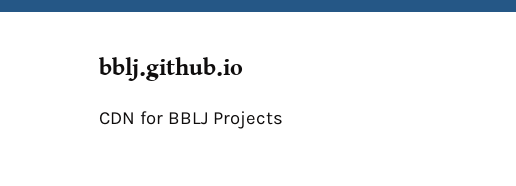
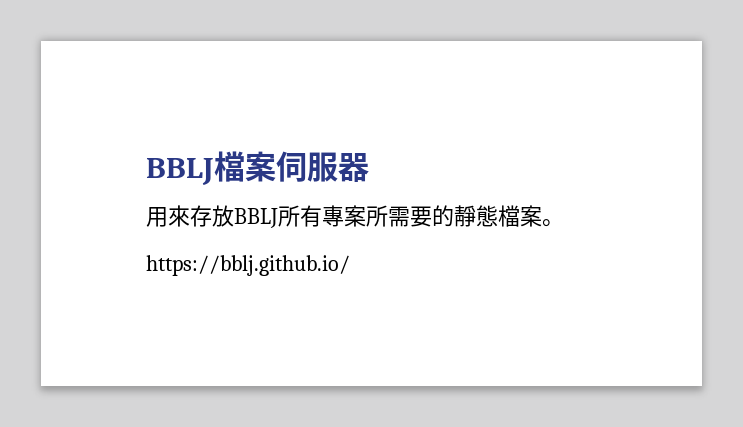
- bblj.github.io
- CDN for BBLJ Projects
+ BBLJ檔案伺服器
+ 用來存放BBLJ所有專案所需要的靜態檔案。
+ https://bblj.github.io/

